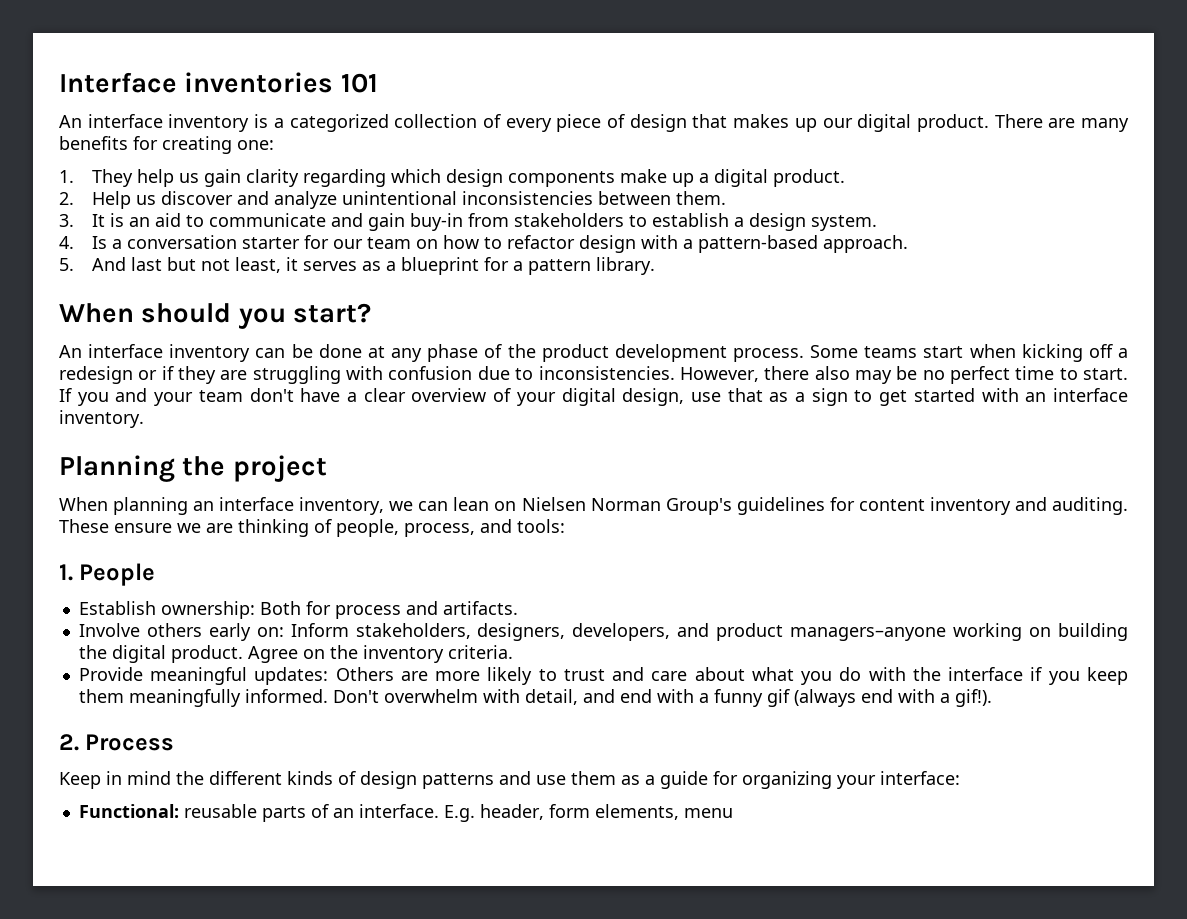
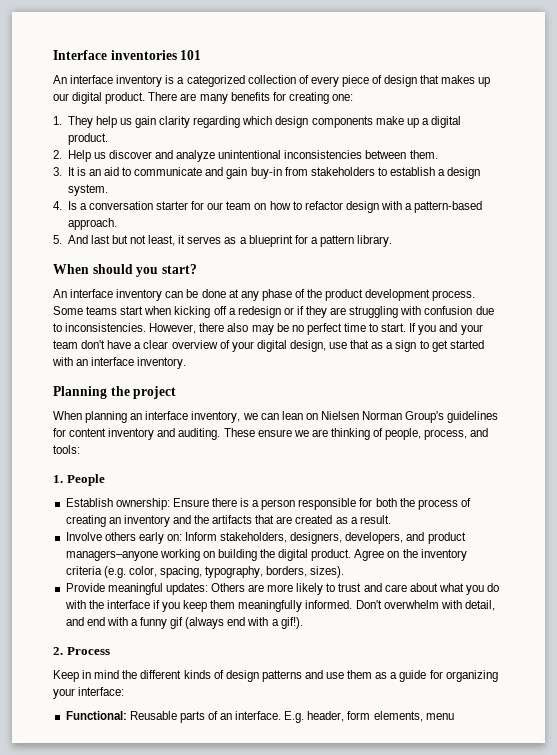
- Establish ownership: Both for process and artifacts.
+ Establish ownership: Ensure there is a person responsible for both the process of creating an inventory and the artifacts that are created as a result.
- Agree on the inventory criteria.
+ Agree on the inventory criteria (e.g. color, spacing, typography, borders, sizes).
- Functional: reusable parts of an interface.
+ Functional: Reusable parts of an interface.

